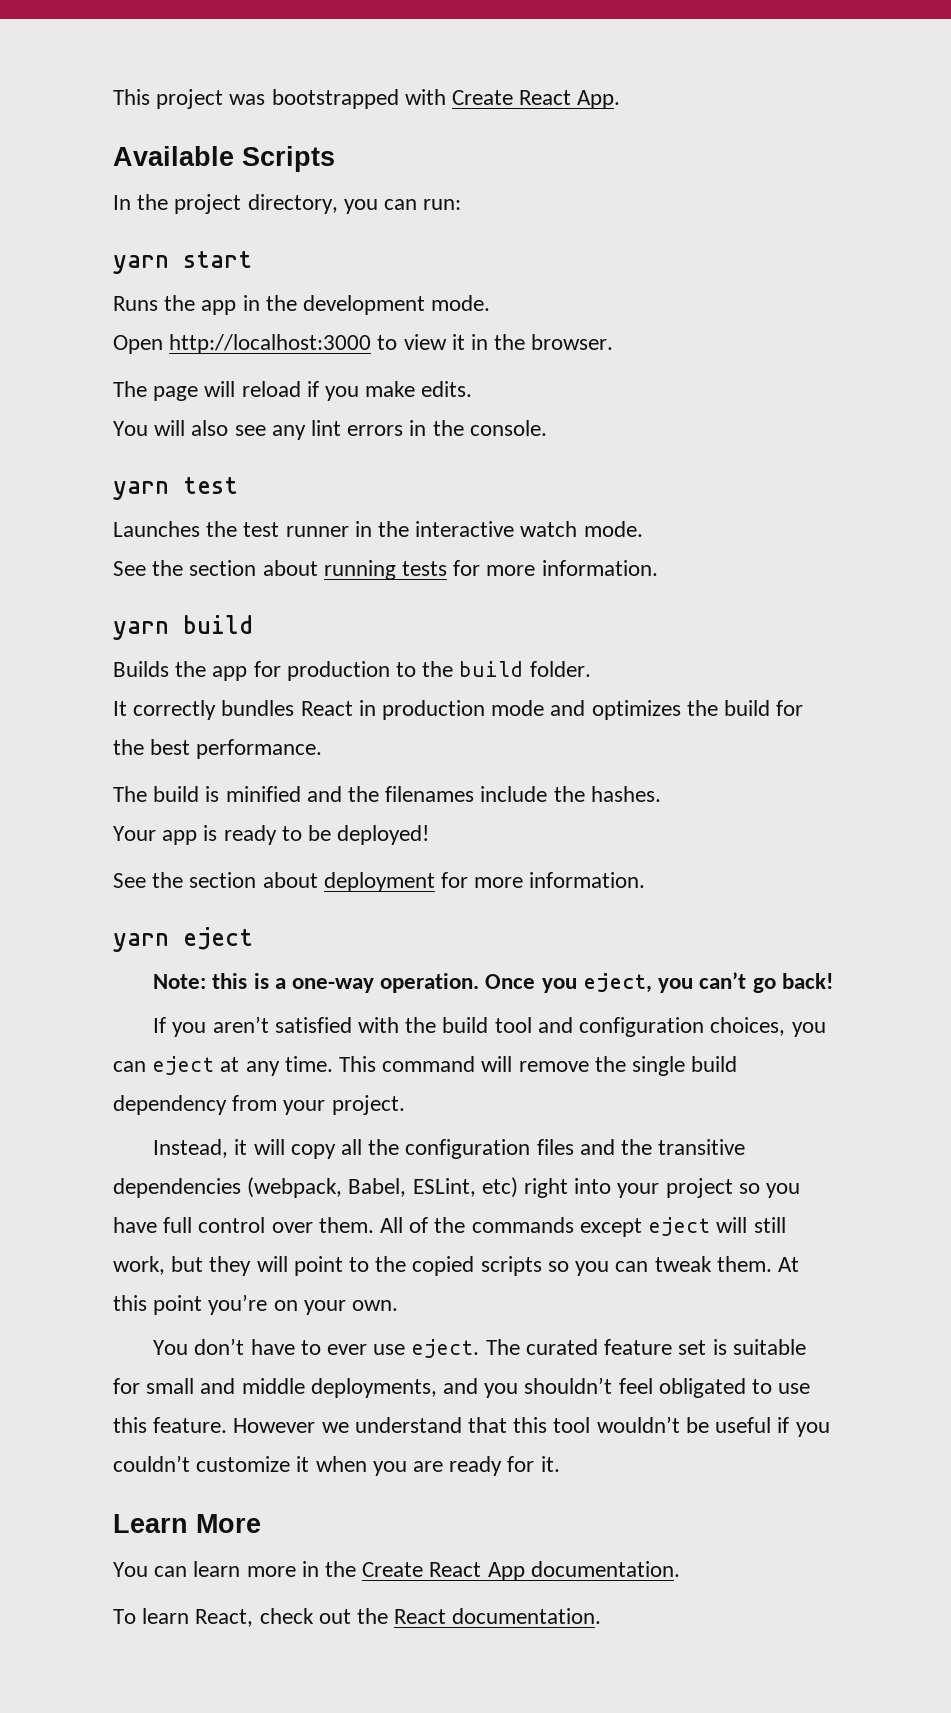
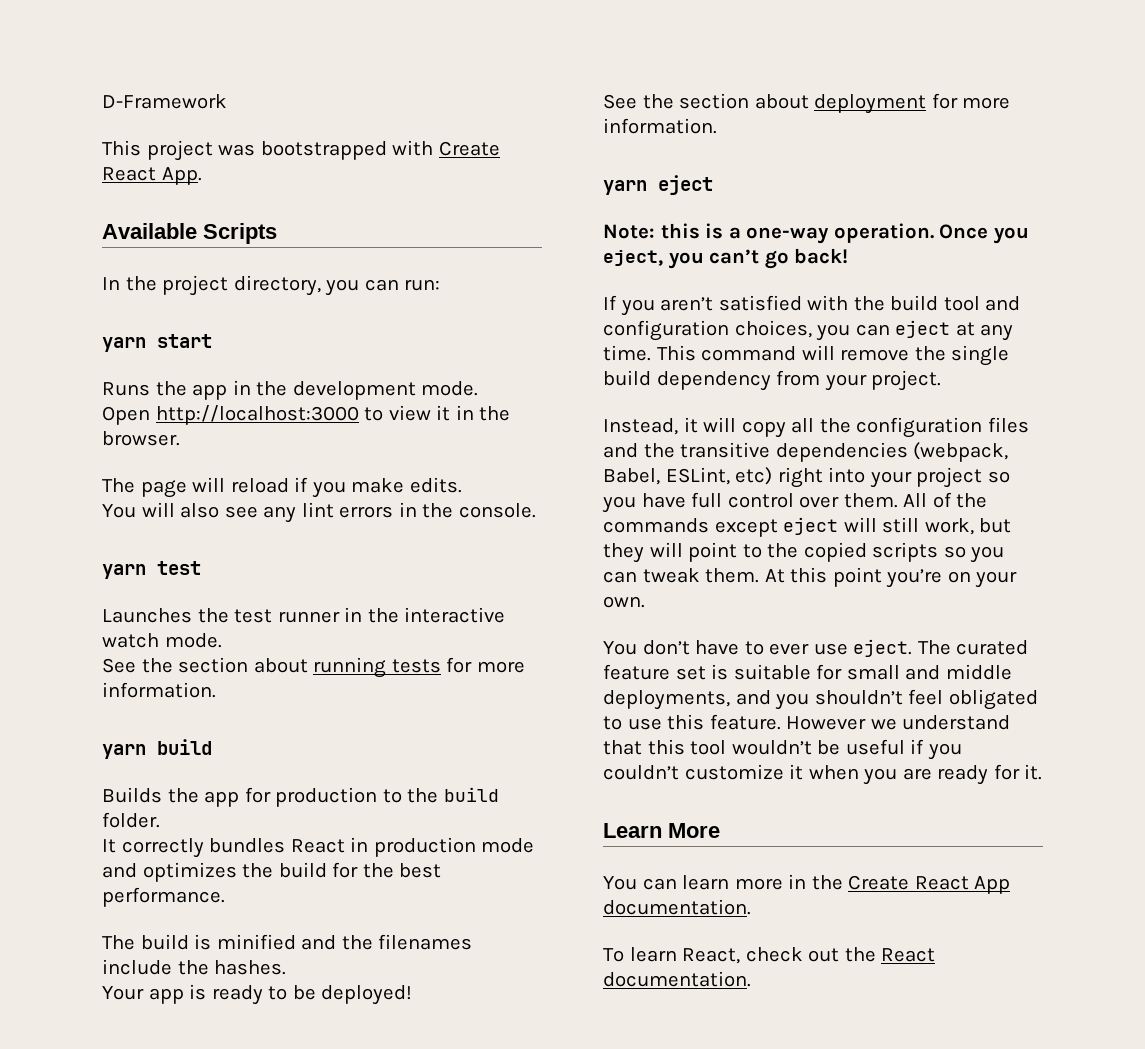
+ D-Framework

